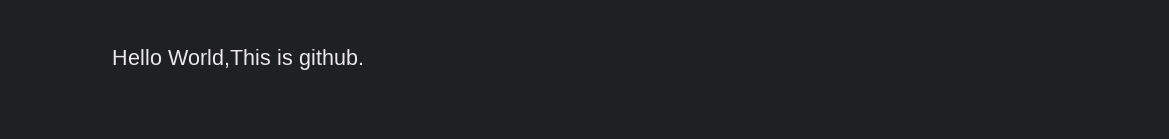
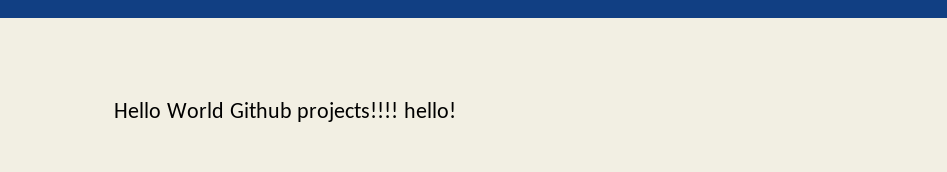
- Hello World,This is github.
+ Hello World Github projects!!!! hello!

